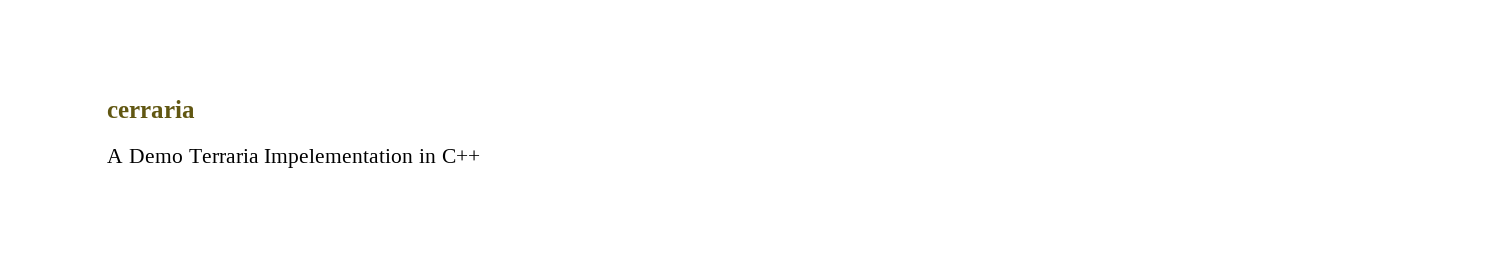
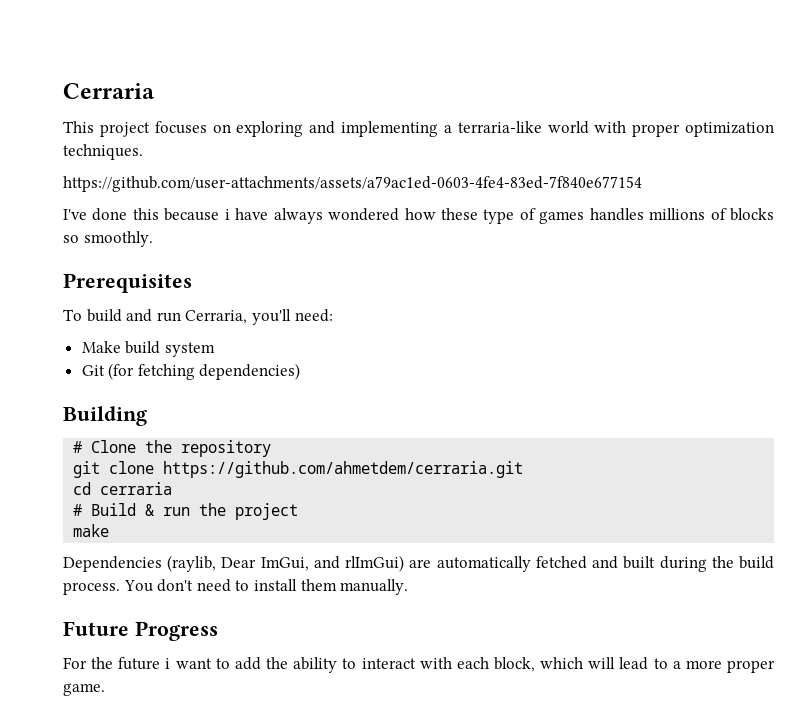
- cerraria
- A Demo Terraria Impelementation in C++
+ Cerraria
+ This project focuses on exploring and implementing a terraria-like world with proper optimization techniques.
+ https://github.com/user-attachments/assets/a79ac1ed-0603-4fe4-83ed-7f840e677154
+ I've done this because i have always wondered how these type of games handles millions of blocks so smoothly.
+ Prerequisites
+ To build and run Cerraria, you'll need:
+ Make build system
+ Git (for fetching dependencies)
+ Building
+ # Clone the repository
+ git clone https://github.com/ahmetdem/cerraria.git
+ cd cerraria
+ # Build & run the project
+ make
+ Dependencies (raylib, Dear ImGui, and rlImGui) are automatically fetched and built during the build process. You don't need to install them manually.
+ Future Progress
+ For the future i want to add the ability to interact with each block, which will lead to a more proper game.

